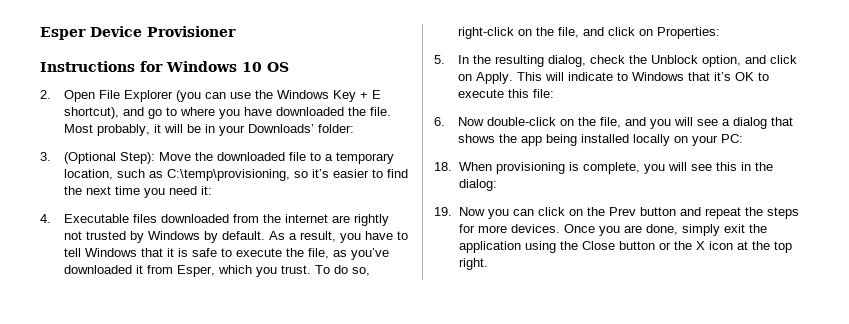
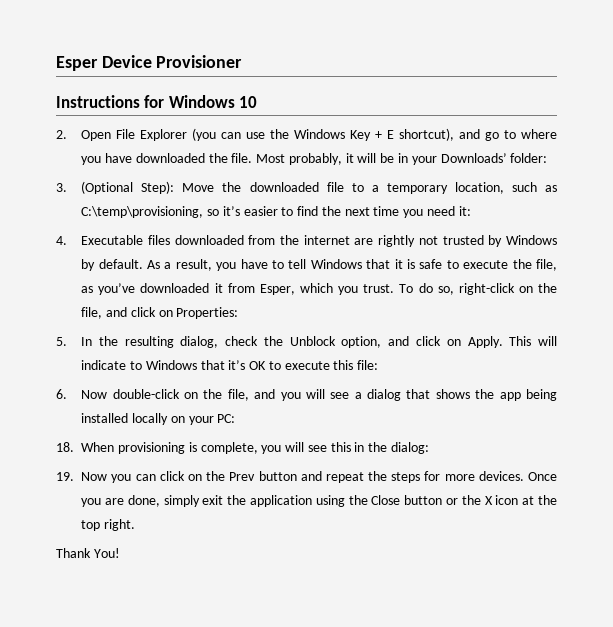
- Instructions for Windows 10 OS
+ Instructions for Windows 10
+ Thank You!

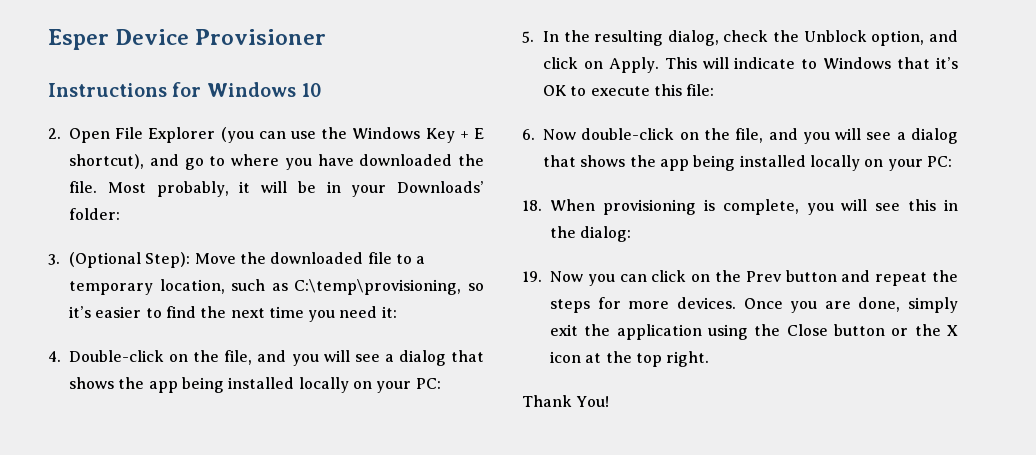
- 4. Executable files downloaded from the internet are rightly not trusted by Windows by default. As a result, you have to tell Windows that it is safe to execute the file, as you’ve downloaded it from Esper, which you trust. To do so, right-click on the file, and click on Properties:
+ 4. Double-click on the file, and you will see a dialog that shows the app being installed locally on your PC:

